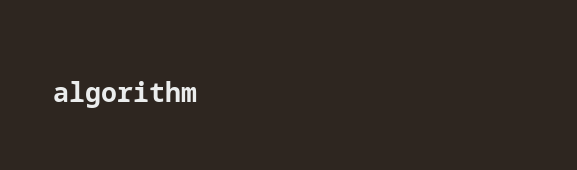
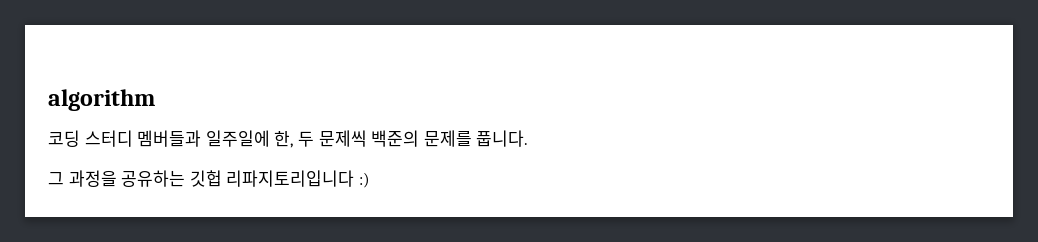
+ 코딩 스터디 멤버들과 일주일에 한, 두 문제씩 백준의 문제를 풉니다.
+ 그 과정을 공유하는 깃헙 리파지토리입니다 :)

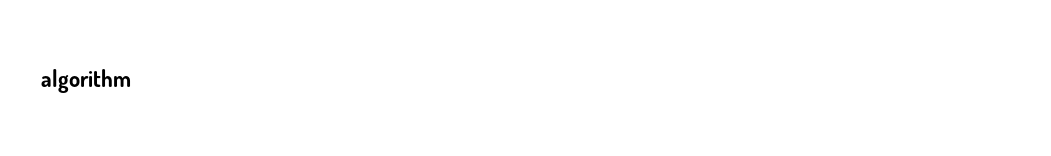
- 코딩 스터디 멤버들과 일주일에 한, 두 문제씩 백준의 문제를 풉니다.
- 그 과정을 공유하는 깃헙 리파지토리입니다 :)

